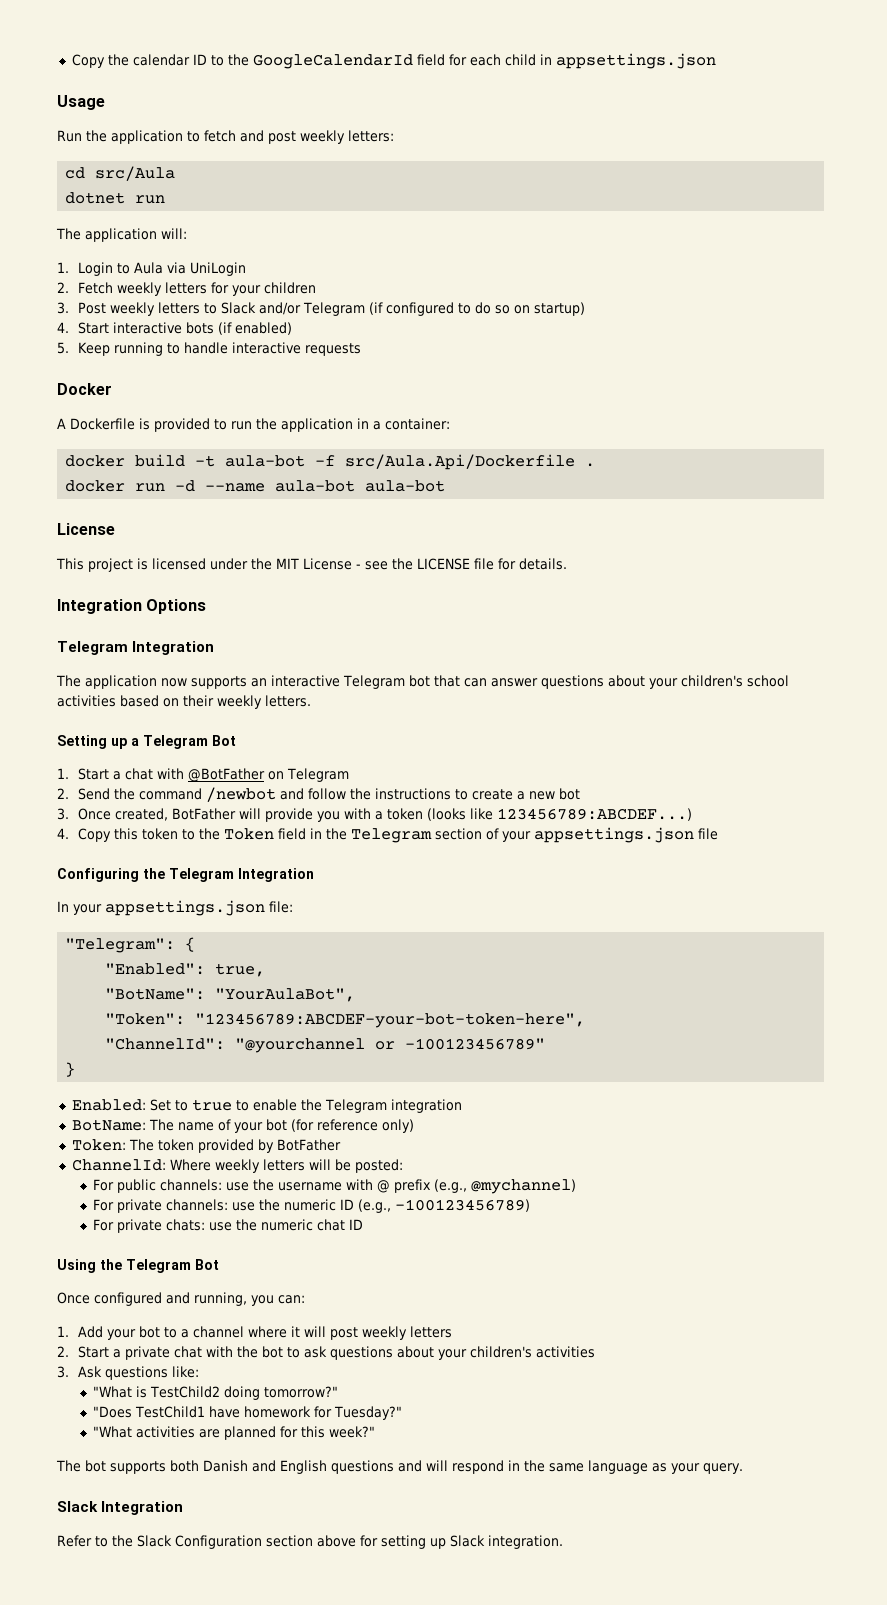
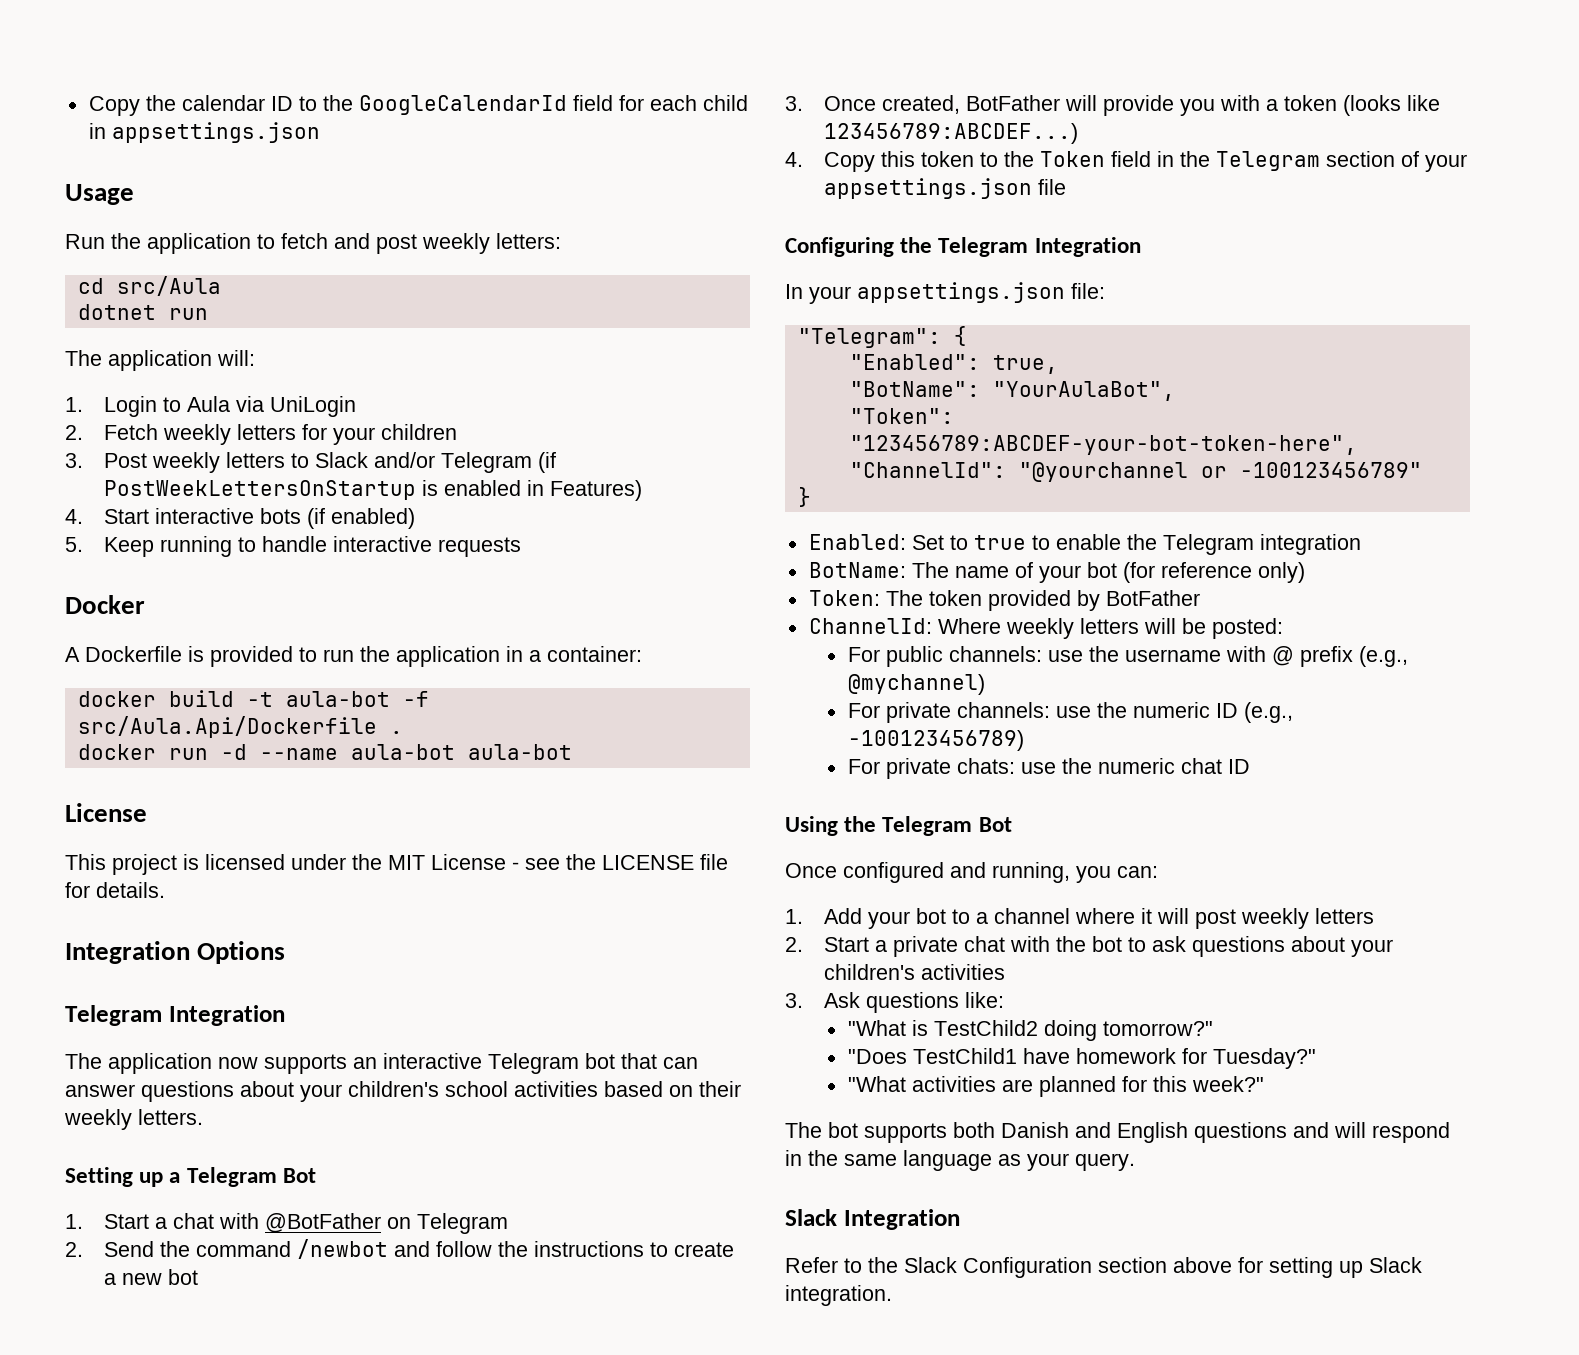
- 3. Post weekly letters to Slack and/or Telegram (if configured to do so on startup)
+ 3. Post weekly letters to Slack and/or Telegram (if PostWeekLettersOnStartup is enabled in Features)

